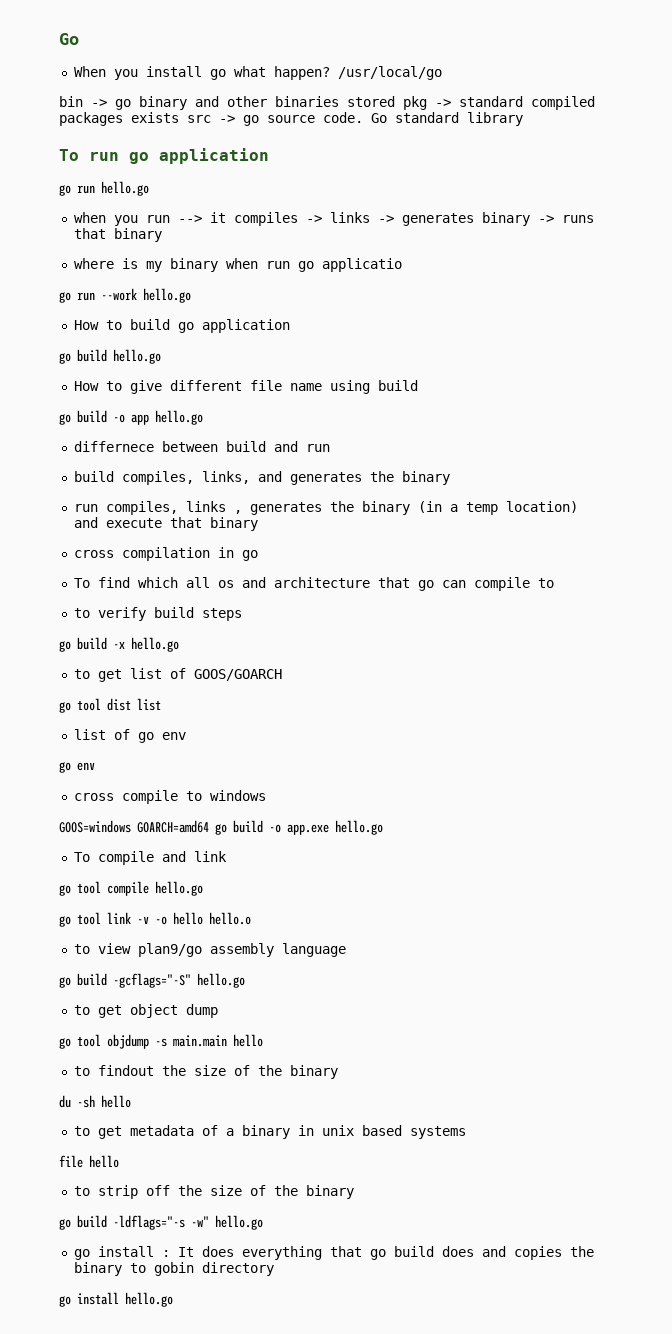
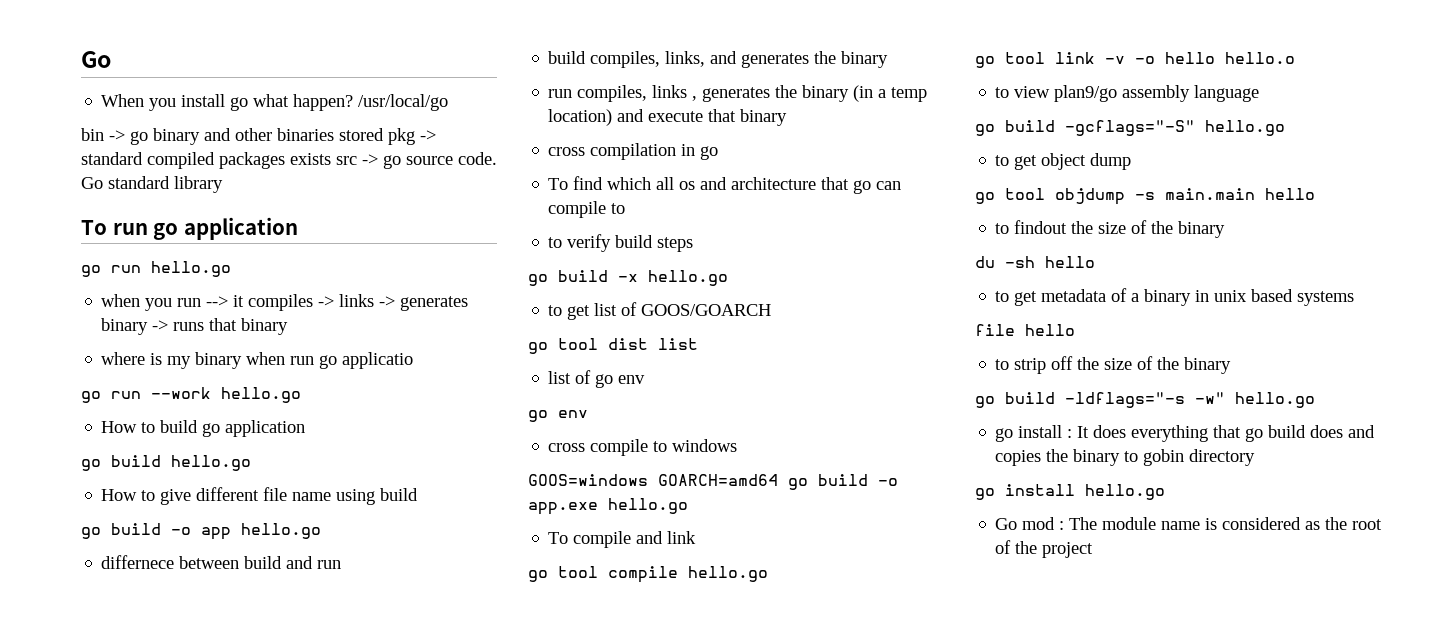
+ Go mod : The module name is considered as the root of the project

